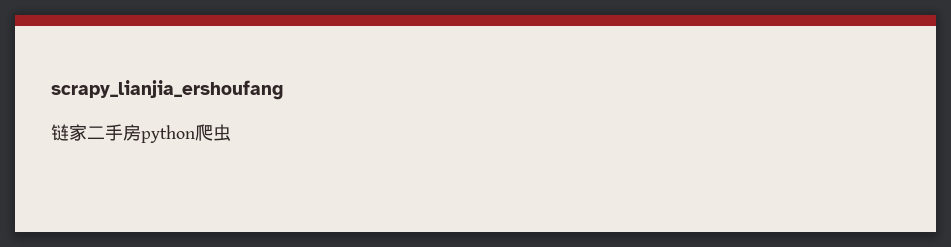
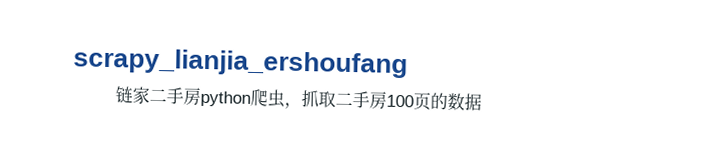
- 链家二手房python爬虫
+ 链家二手房python爬虫，抓取二手房100页的数据

